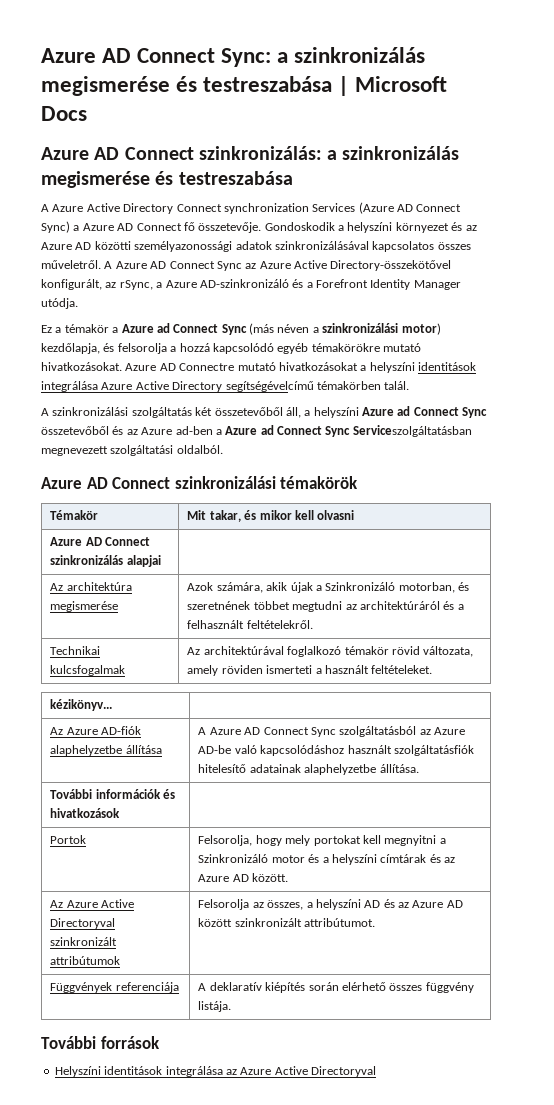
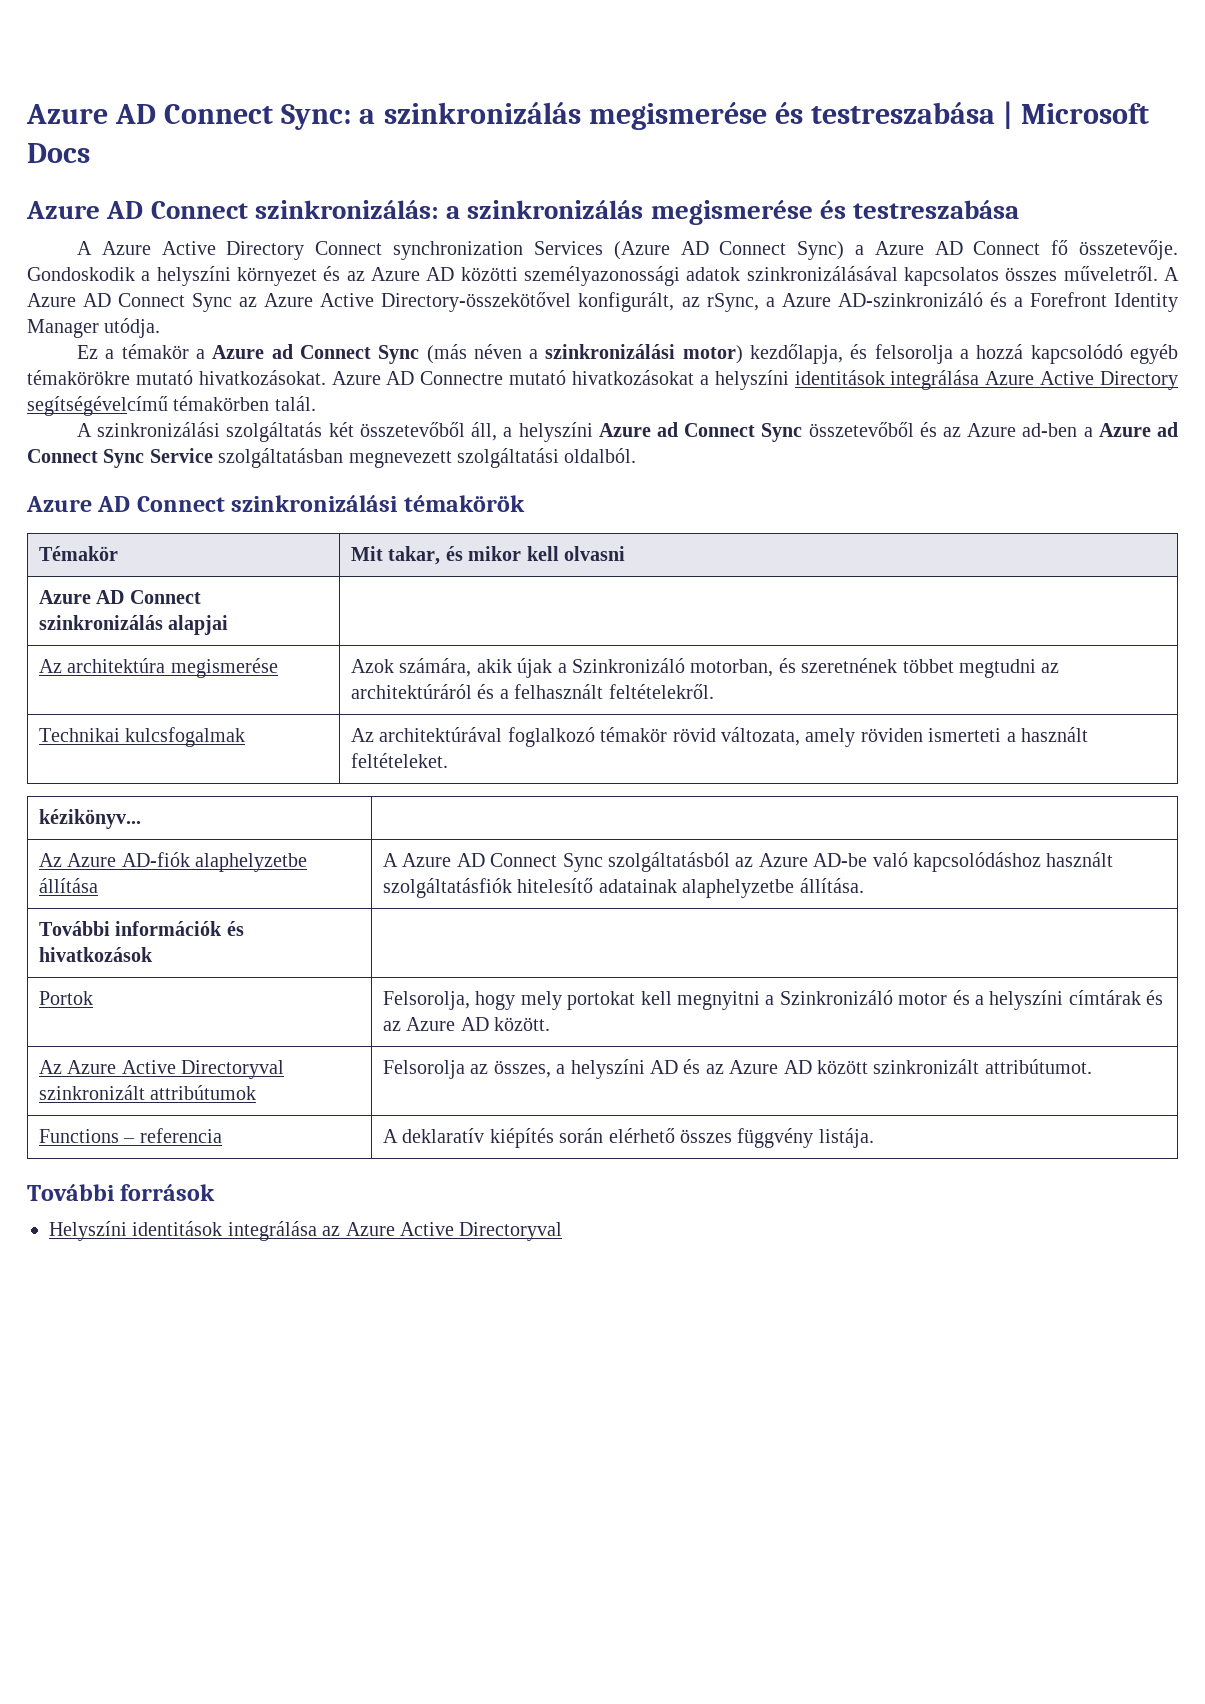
- A szinkronizálási szolgáltatás két összetevőből áll, a helyszíni Azure ad Connect Sync összetevőből és az Azure ad-ben a Azure ad Connect Sync Serviceszolgáltatásban megnevezett szolgáltatási oldalból.
+ A szinkronizálási szolgáltatás két összetevőből áll, a helyszíni Azure ad Connect Sync összetevőből és az Azure ad-ben a Azure ad Connect Sync Service szolgáltatásban megnevezett szolgáltatási oldalból.
- Függvények referenciája | A deklaratív kiépítés során elérhető összes függvény listája.
+ Functions – referencia | A deklaratív kiépítés során elérhető összes függvény listája.

